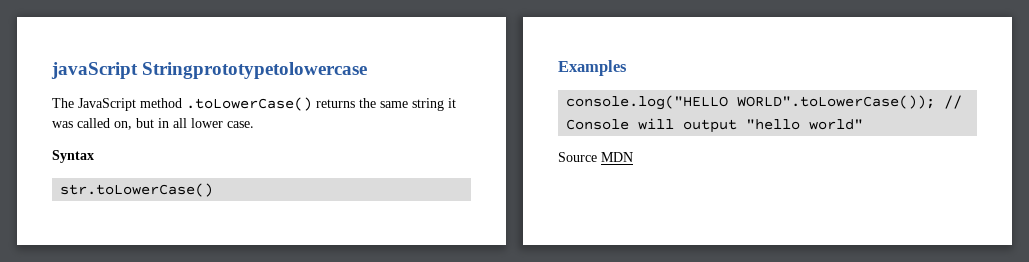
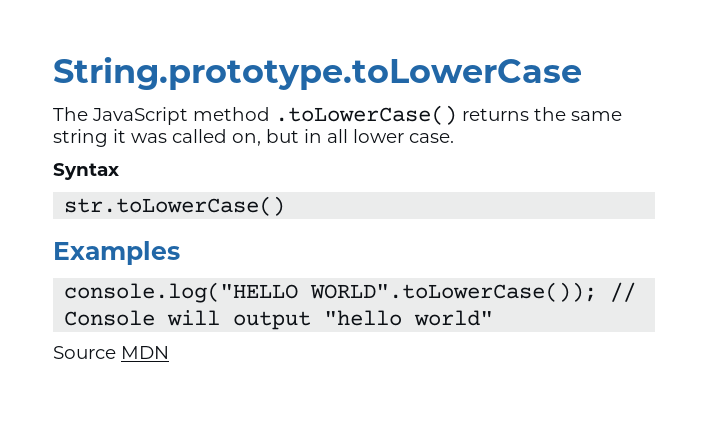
- javaScript Stringprototypetolowercase
+ String.prototype.toLowerCase

